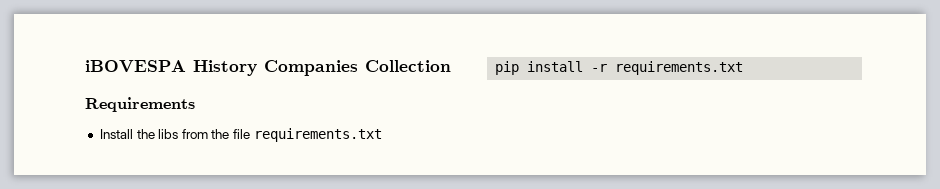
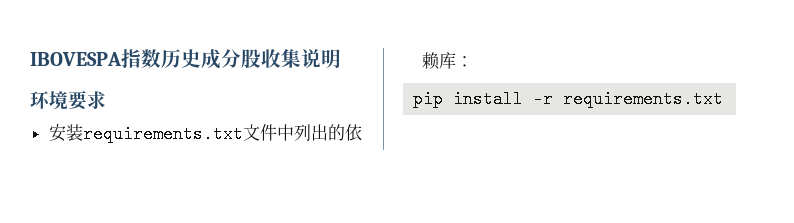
- iBOVESPA History Companies Collection
- Requirements
- Install the libs from the file requirements.txt
+ IBOVESPA指数历史成分股收集说明
+ 环境要求
+ 安装requirements.txt文件中列出的依赖库：

